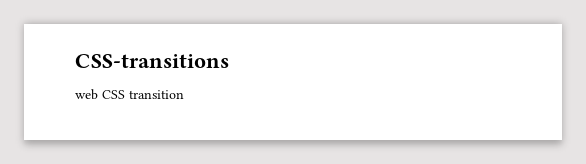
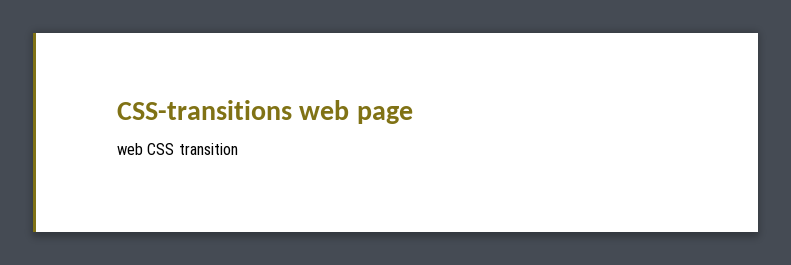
- CSS-transitions
+ CSS-transitions web page

